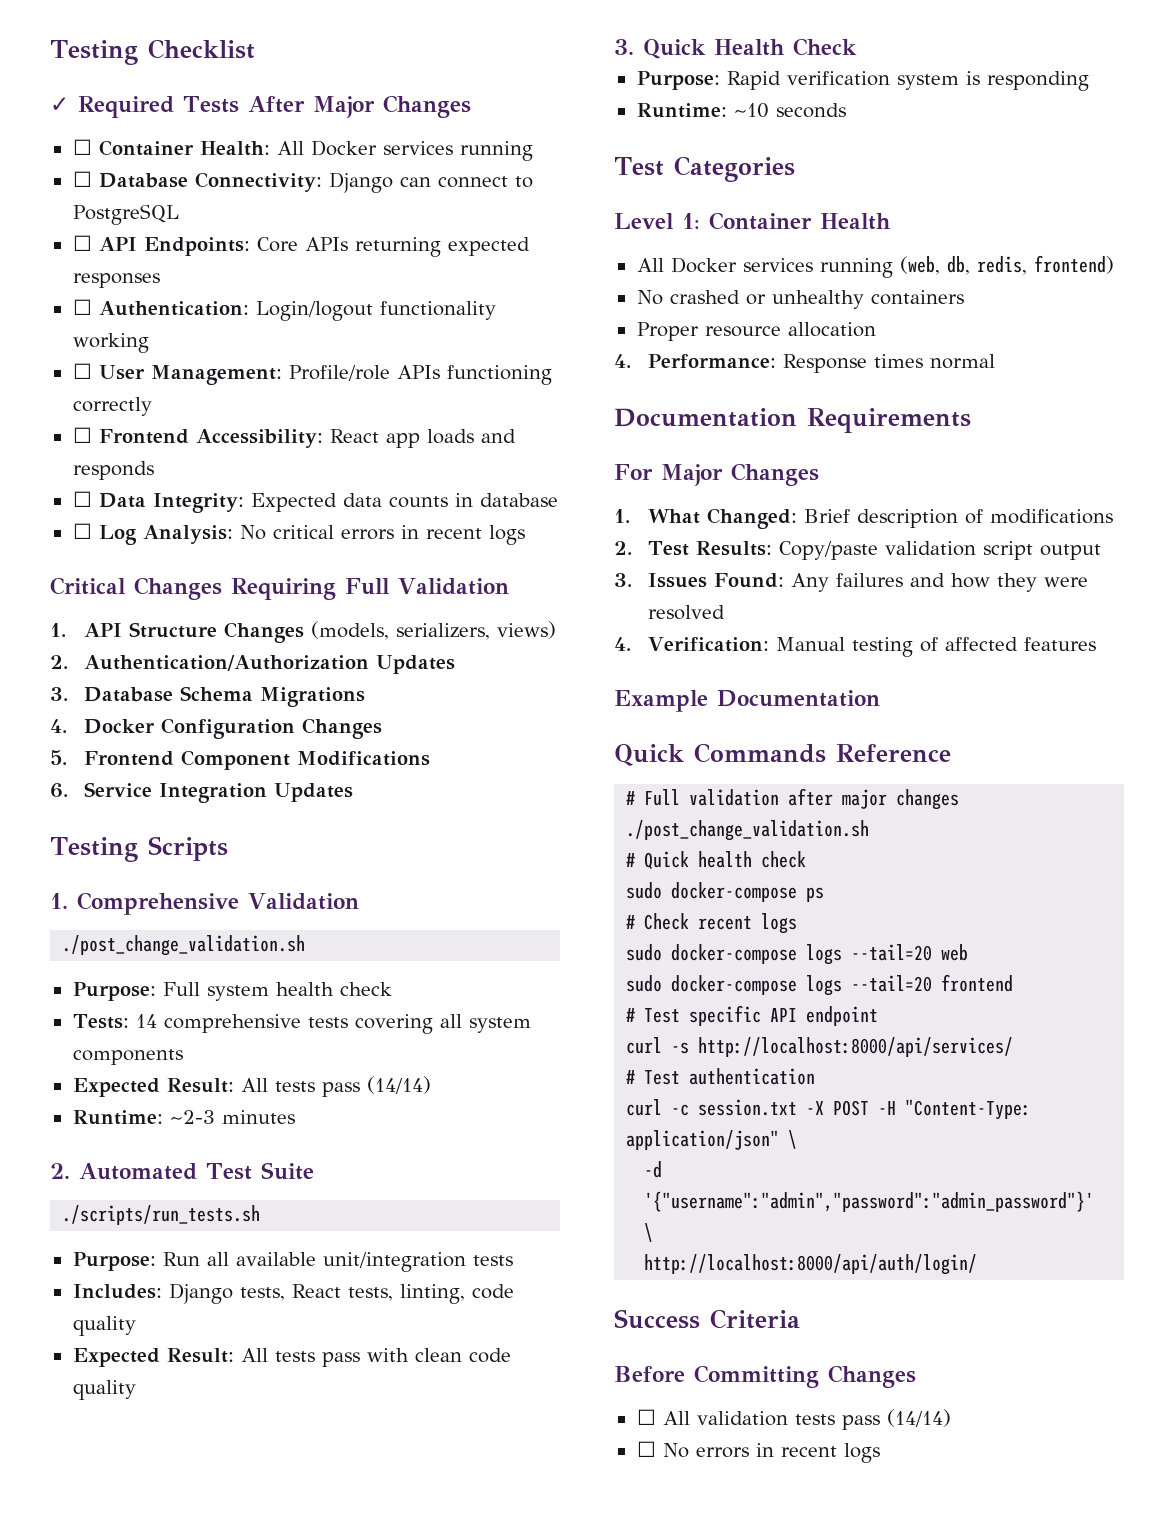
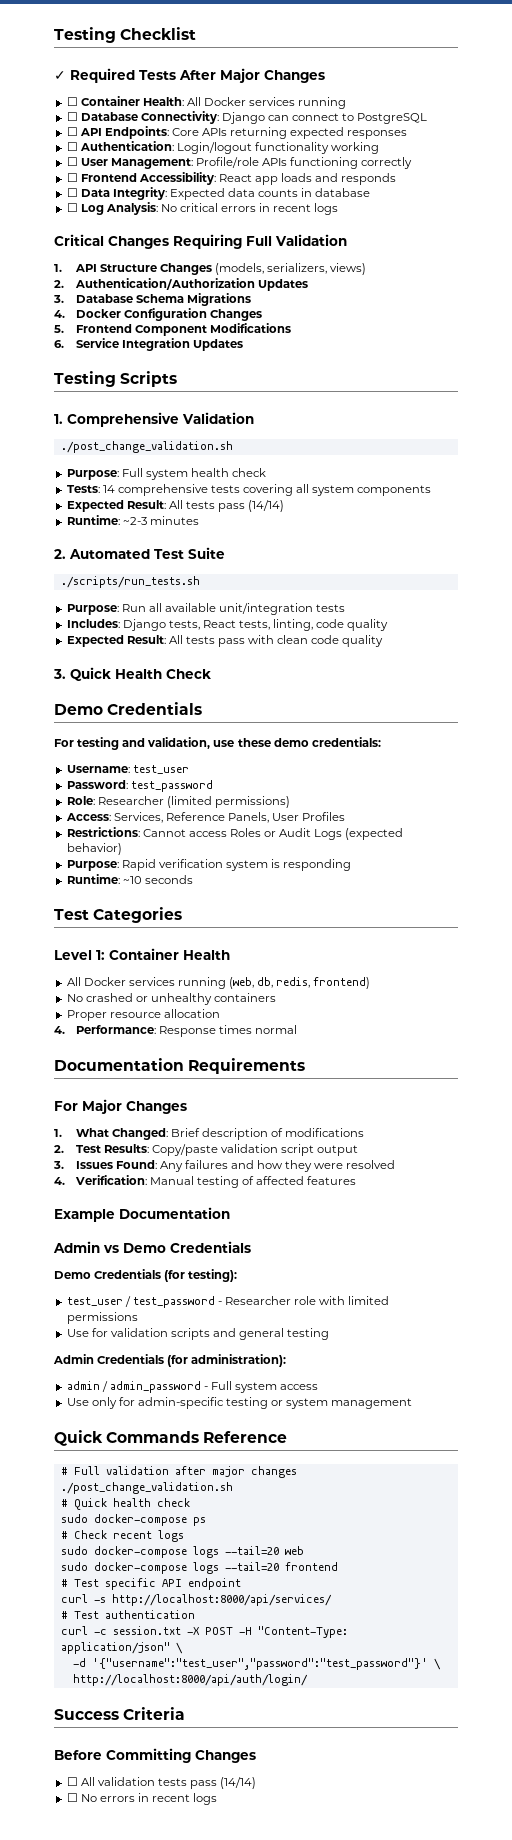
  3. Quick Health Check
+ Demo Credentials
+ For testing and validation, use these demo credentials:
+ Username: test_user
+ Password: test_password
+ Role: Researcher (limited permissions)
+ Access: Services, Reference Panels, User Profiles
+ Restrictions: Cannot access Roles or Audit Logs (expected behavior)
+ Admin vs Demo Credentials
+ Demo Credentials (for testing):
+ test_user / test_password - Researcher role with limited permissions
+ Use for validation scripts and general testing
+ Admin Credentials (for administration):
+ admin / admin_password - Full system access
+ Use only for admin-specific testing or system management
- -d '{"username":"admin","password":"admin_password"}' \
+ -d '{"username":"test_user","password":"test_password"}' \

